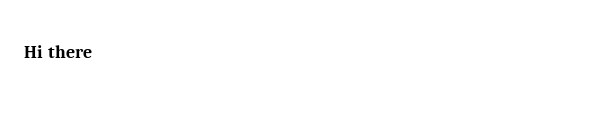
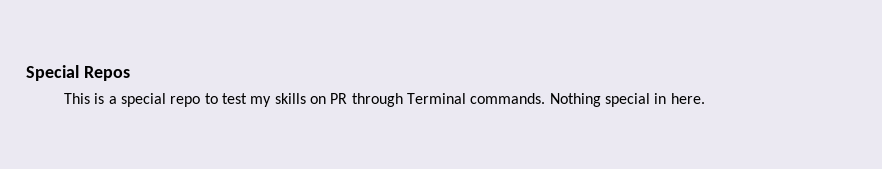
- Hi there
+ Special Repos
+ This is a special repo to test my skills on PR through Terminal commands. Nothing special in here.

